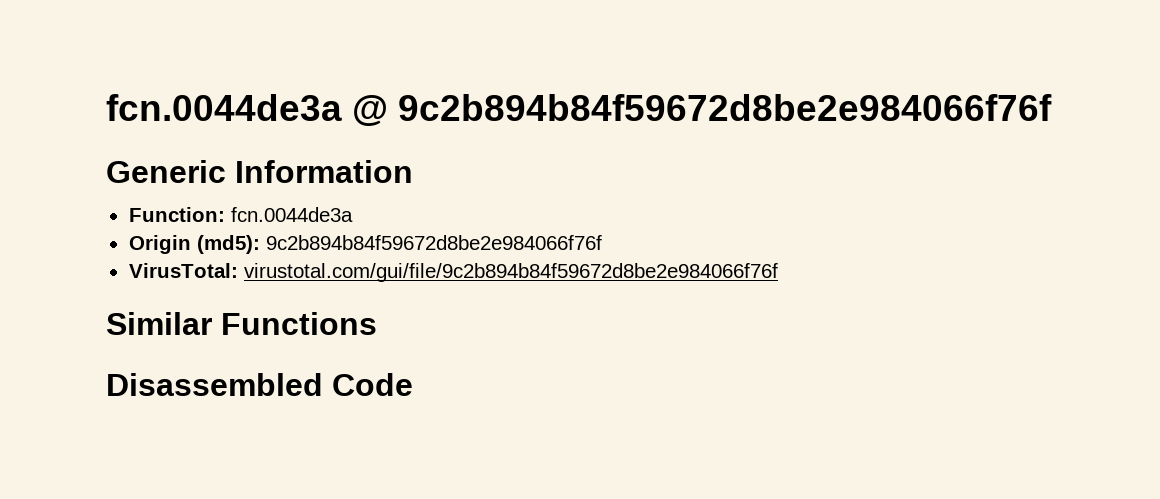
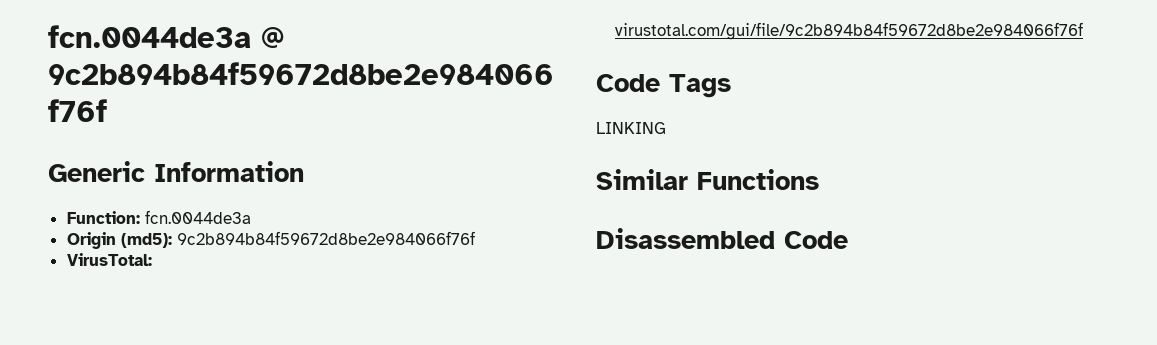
+ Code Tags
+ LINKING

